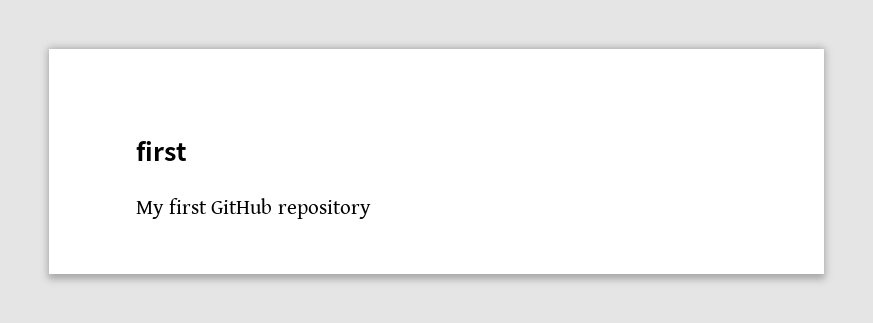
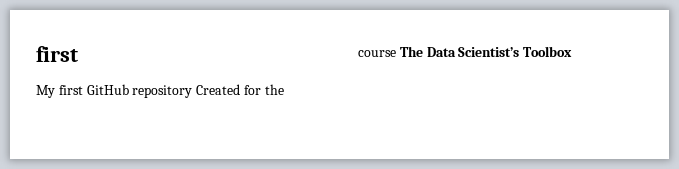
- My first GitHub repository
+ My first GitHub repository Created for the course The Data Scientist’s Toolbox

